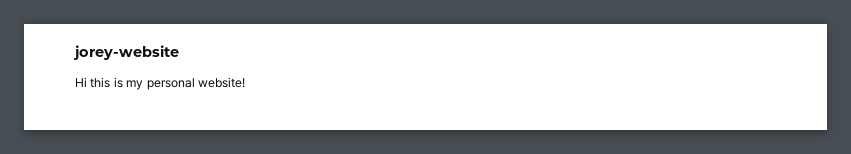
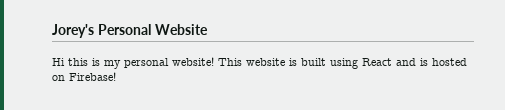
- jorey-website
+ Jorey's Personal Website
+ This website is built using React and is hosted on Firebase!

